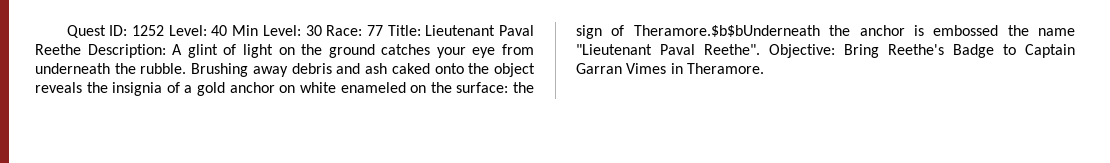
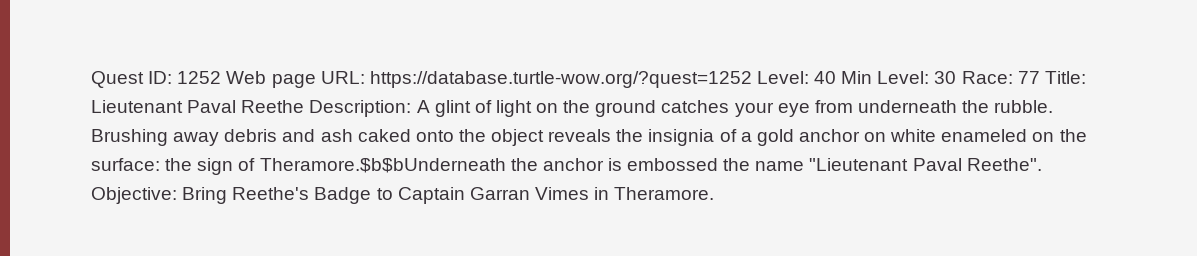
- Quest ID: 1252 Level: 40 Min Level: 30 Race: 77 Title: Lieutenant Paval Reethe Description: A glint of light on the ground catches your eye from underneath the rubble.
+ Quest ID: 1252 Web page URL: https://database.turtle-wow.org/?quest=1252 Level: 40 Min Level: 30 Race: 77 Title: Lieutenant Paval Reethe Description: A glint of light on the ground catches your eye from underneath the rubble.

